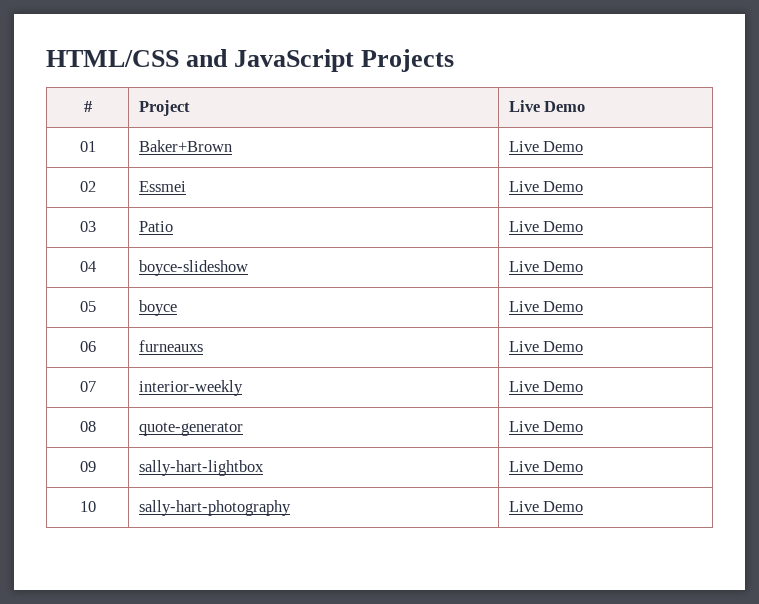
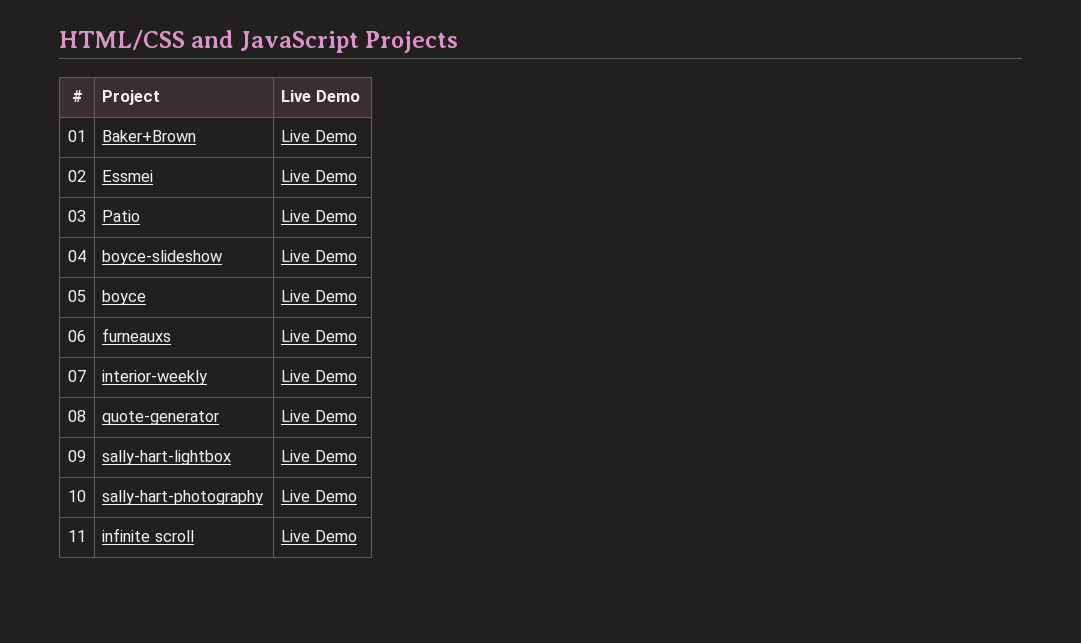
+ 11 | infinite scroll | Live Demo

